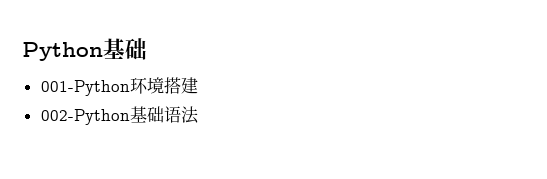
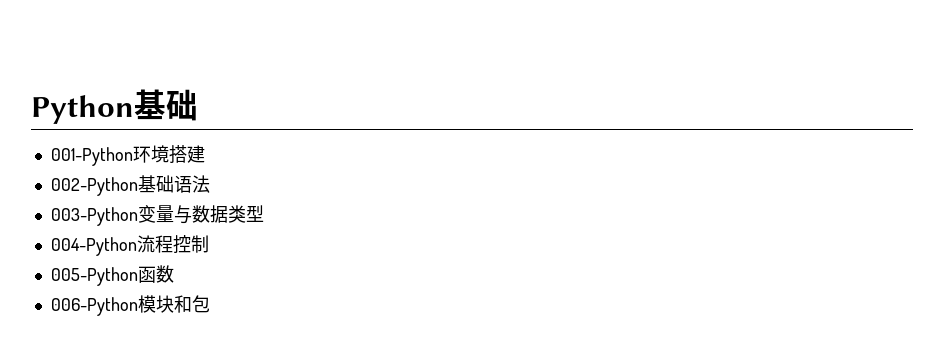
+ 003-Python变量与数据类型
+ 004-Python流程控制
+ 005-Python函数
+ 006-Python模块和包

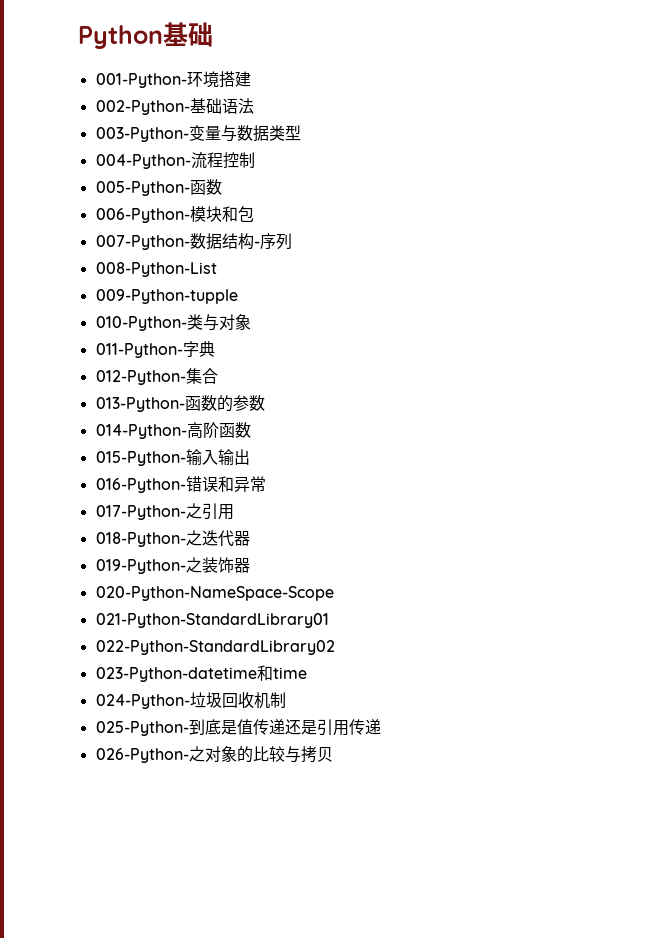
- 001-Python环境搭建
+ 001-Python-环境搭建
- 002-Python基础语法
+ 002-Python-基础语法
- 003-Python变量与数据类型
+ 003-Python-变量与数据类型
- 004-Python流程控制
+ 004-Python-流程控制
- 005-Python函数
- 006-Python模块和包
+ 005-Python-函数
+ 006-Python-模块和包
+ 007-Python-数据结构-序列
+ 008-Python-List
+ 009-Python-tupple
+ 010-Python-类与对象
+ 011-Python-字典
+ 012-Python-集合
+ 013-Python-函数的参数
+ 014-Python-高阶函数
+ 015-Python-输入输出
+ 016-Python-错误和异常
+ 017-Python-之引用
+ 018-Python-之迭代器
+ 019-Python-之装饰器
+ 020-Python-NameSpace-Scope
+ 021-Python-StandardLibrary01
+ 022-Python-StandardLibrary02
+ 023-Python-datetime和time
+ 024-Python-垃圾回收机制
+ 025-Python-到底是值传递还是引用传递
+ 026-Python-之对象的比较与拷贝

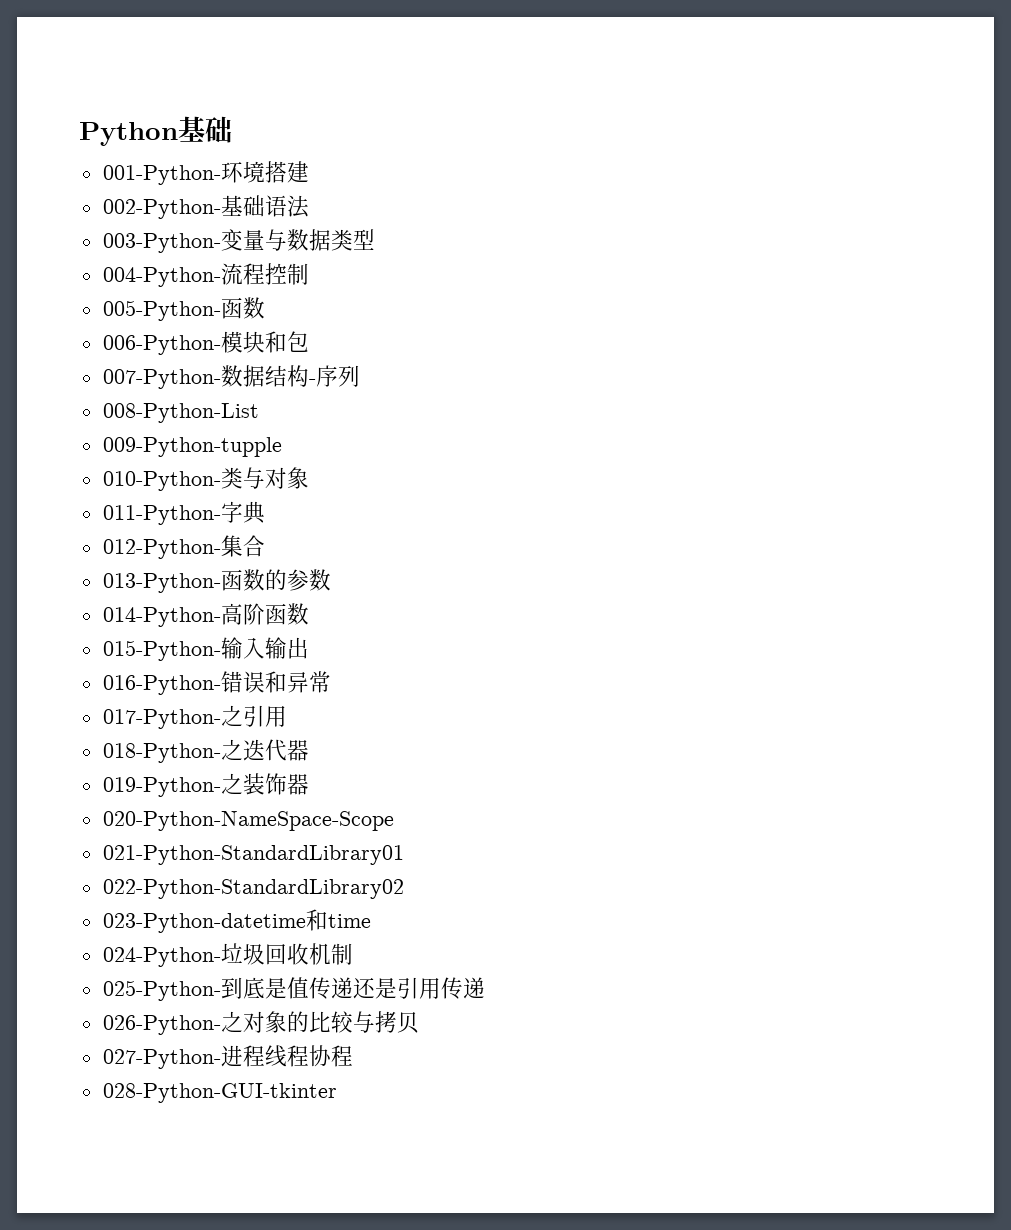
+ 027-Python-进程线程协程
+ 028-Python-GUI-tkinter

